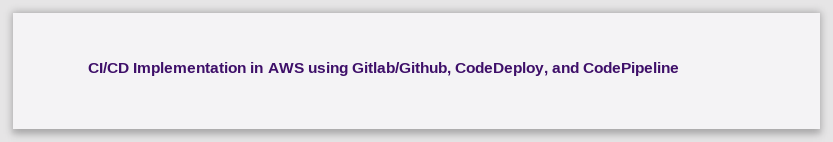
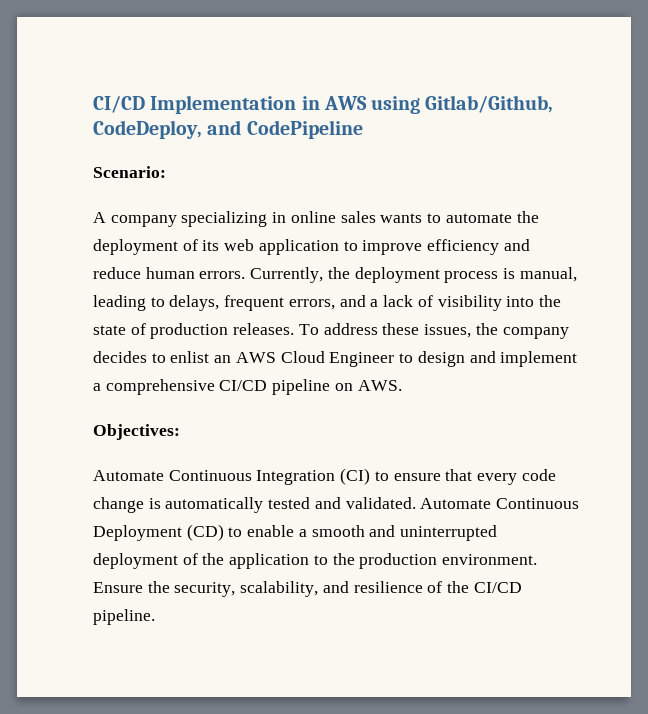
+ Scenario:
+ A company specializing in online sales wants to automate the deployment of its web application to improve efficiency and reduce human errors. Currently, the deployment process is manual, leading to delays, frequent errors, and a lack of visibility into the state of production releases. To address these issues, the company decides to enlist an AWS Cloud Engineer to design and implement a comprehensive CI/CD pipeline on AWS.
+ Objectives:
+ Automate Continuous Integration (CI) to ensure that every code change is automatically tested and validated. Automate Continuous Deployment (CD) to enable a smooth and uninterrupted deployment of the application to the production environment. Ensure the security, scalability, and resilience of the CI/CD pipeline.

